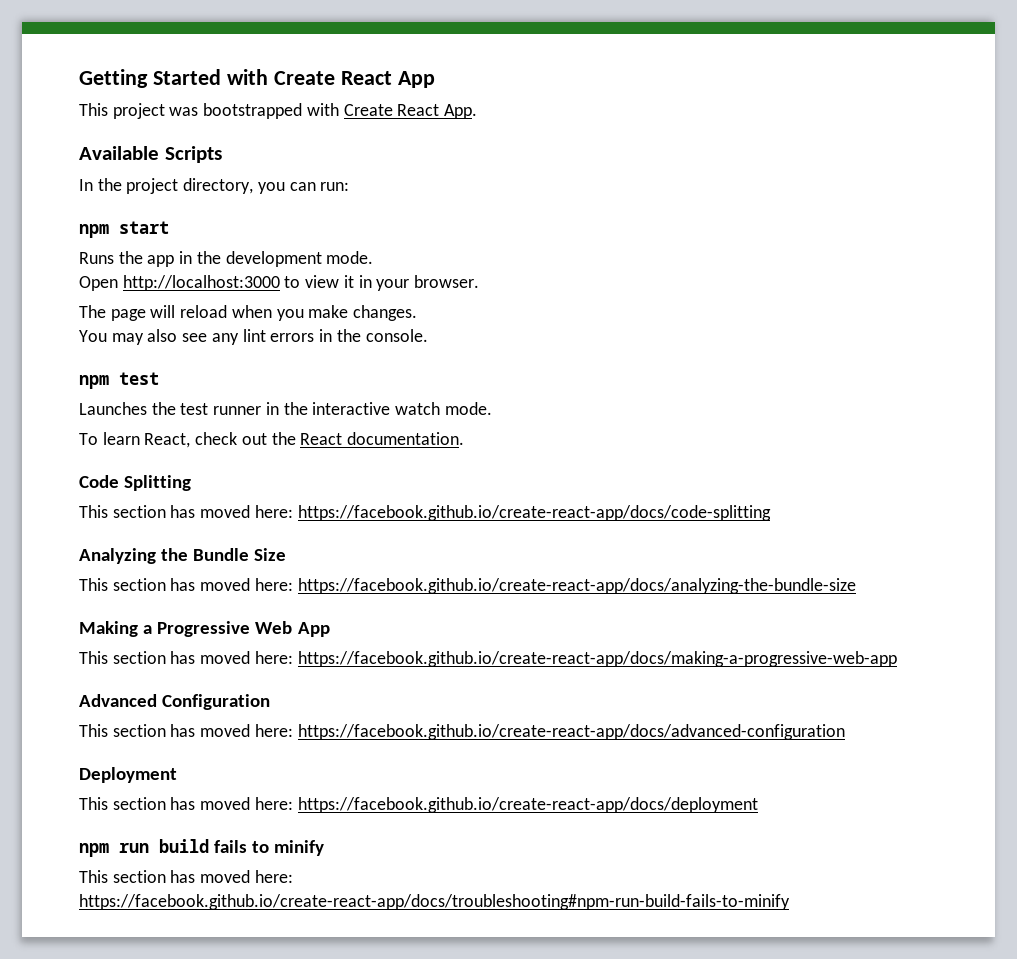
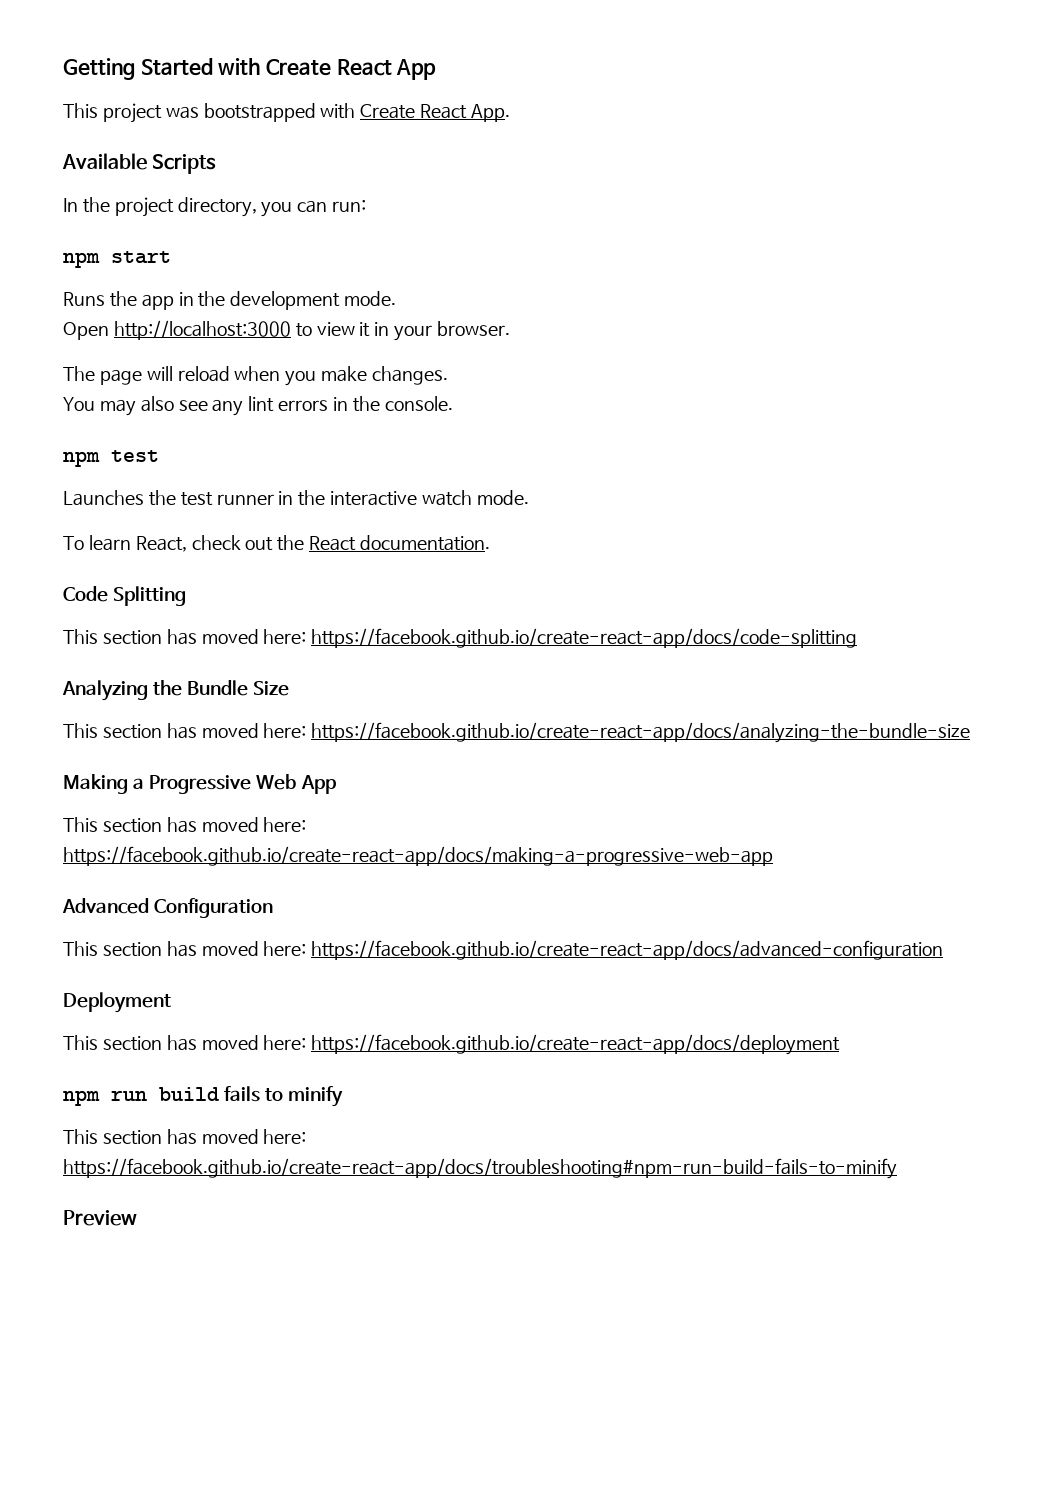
+ Preview

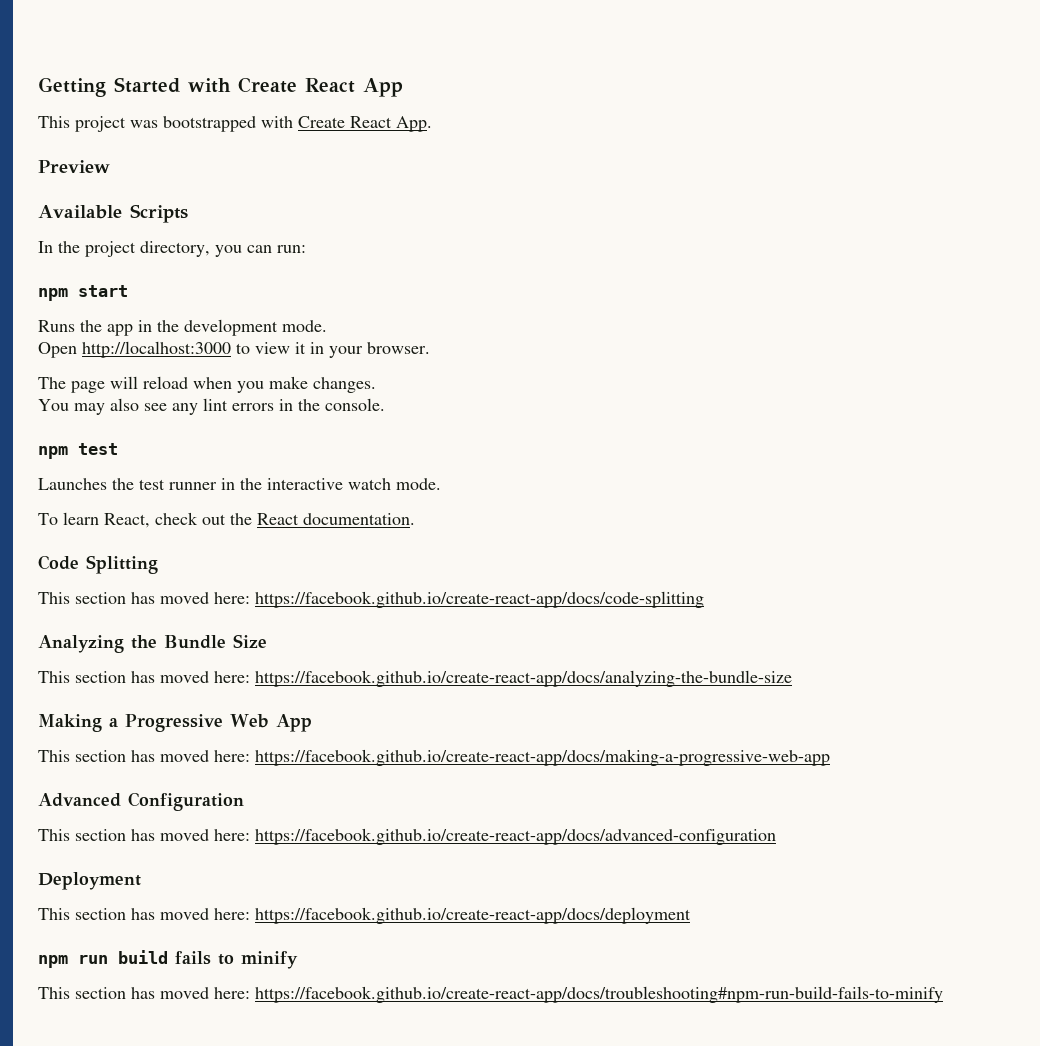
+ Preview
- Preview

